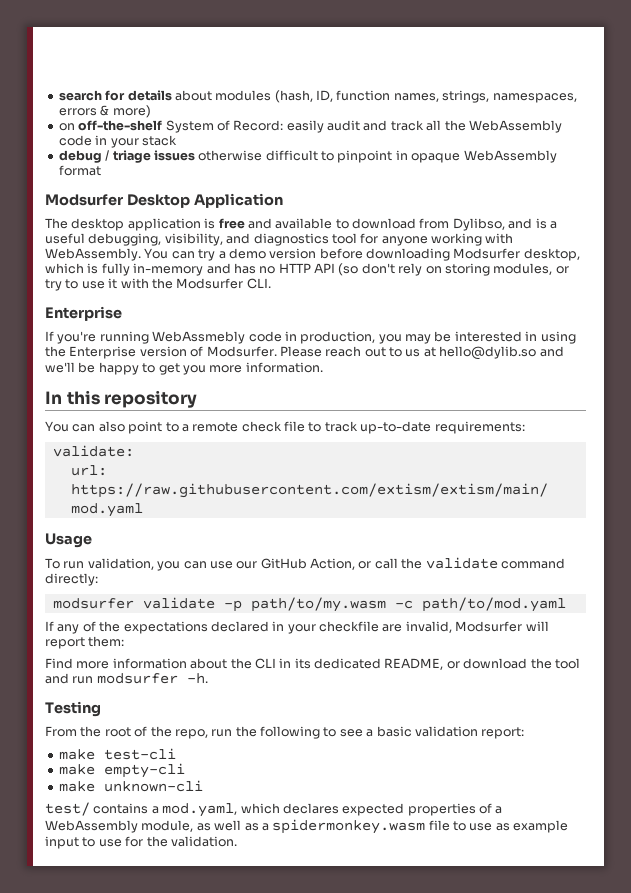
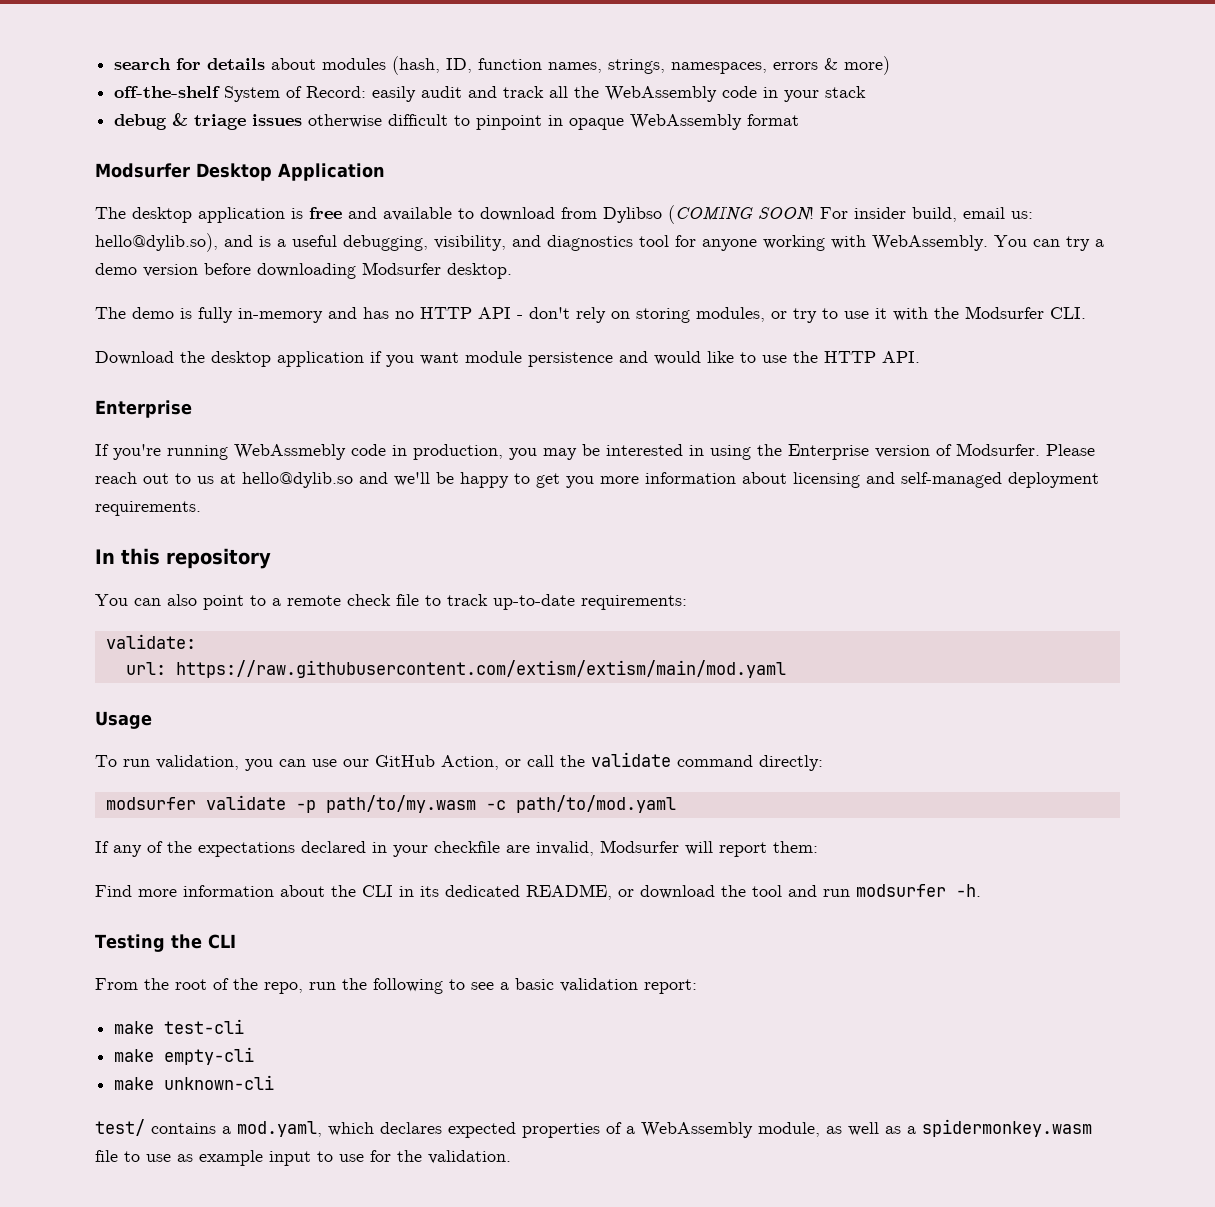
- on off-the-shelf System of Record: easily audit and track all the WebAssembly code in your stack
+ off-the-shelf System of Record: easily audit and track all the WebAssembly code in your stack
- debug / triage issues otherwise difficult to pinpoint in opaque WebAssembly format
+ debug & triage issues otherwise difficult to pinpoint in opaque WebAssembly format
- The desktop application is free and available to download from Dylibso, and is a useful debugging, visibility, and diagnostics tool for anyone working with WebAssembly.
+ The desktop application is free and available to download from Dylibso (COMING SOON! For insider build, email us: hello@dylib.so), and is a useful debugging, visibility, and diagnostics tool for anyone working with WebAssembly.
- You can try a demo version before downloading Modsurfer desktop, which is fully in-memory and has no HTTP API (so don't rely on storing modules, or try to use it with the Modsurfer CLI.
+ You can try a demo version before downloading Modsurfer desktop.
+ The demo is fully in-memory and has no HTTP API - don't rely on storing modules, or try to use it with the Modsurfer CLI.
+ Download the desktop application if you want module persistence and would like to use the HTTP API.
- Please reach out to us at hello@dylib.so and we'll be happy to get you more information.
+ Please reach out to us at hello@dylib.so and we'll be happy to get you more information about licensing and self-managed deployment requirements.
- Testing
+ Testing the CLI

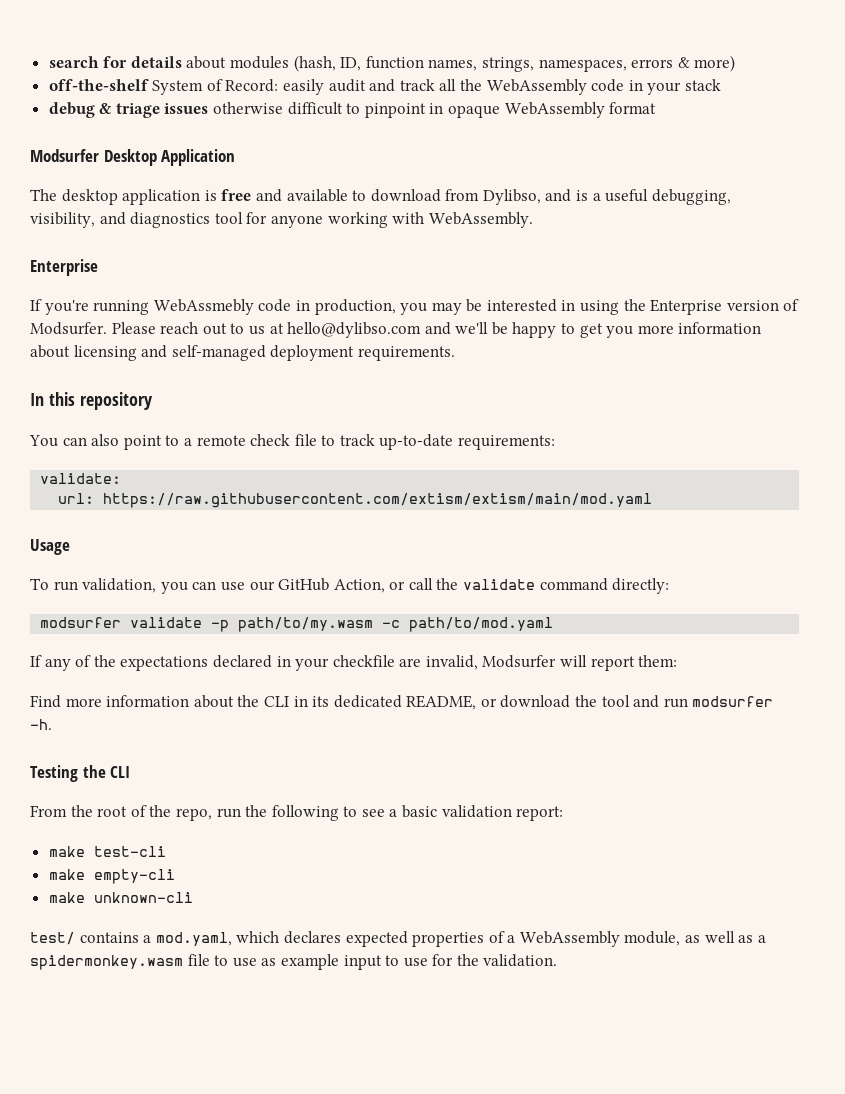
- The desktop application is free and available to download from Dylibso (COMING SOON! For insider build, email us: hello@dylib.so), and is a useful debugging, visibility, and diagnostics tool for anyone working with WebAssembly. You can try a demo version before downloading Modsurfer desktop.
- The demo is fully in-memory and has no HTTP API - don't rely on storing modules, or try to use it with the Modsurfer CLI.
- Download the desktop application if you want module persistence and would like to use the HTTP API.
+ The desktop application is free and available to download from Dylibso, and is a useful debugging, visibility, and diagnostics tool for anyone working with WebAssembly.
- Please reach out to us at hello@dylib.so and we'll be happy to get you more information about licensing and self-managed deployment requirements.
+ Please reach out to us at hello@dylibso.com and we'll be happy to get you more information about licensing and self-managed deployment requirements.

